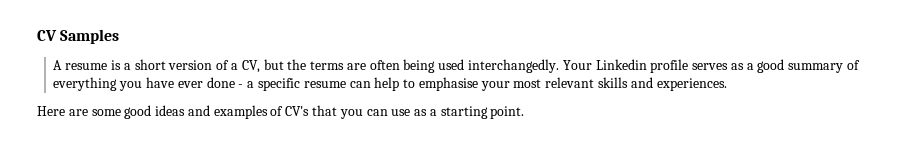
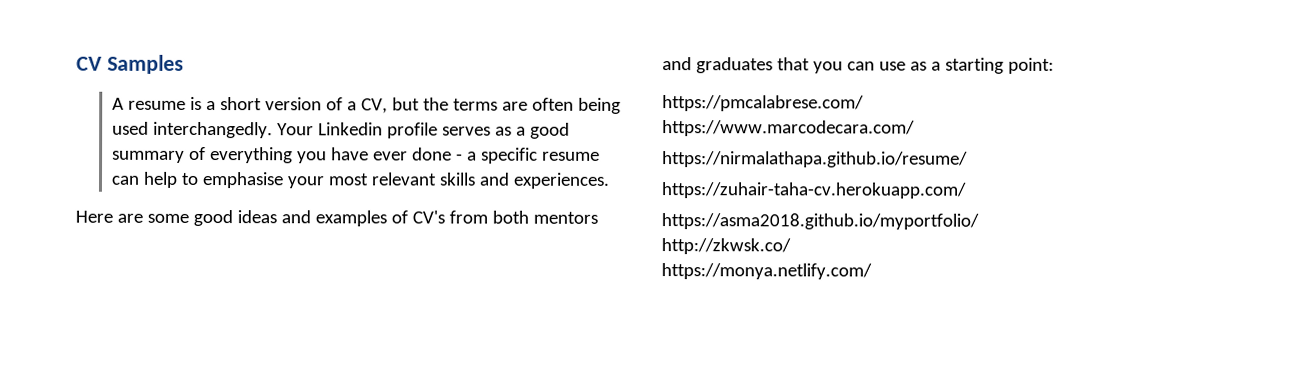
- Here are some good ideas and examples of CV's that you can use as a starting point.
+ Here are some good ideas and examples of CV's from both mentors and graduates that you can use as a starting point:
+ https://pmcalabrese.com/
+ https://www.marcodecara.com/
+ https://nirmalathapa.github.io/resume/
+ https://zuhair-taha-cv.herokuapp.com/
+ https://asma2018.github.io/myportfolio/
+ http://zkwsk.co/
+ https://monya.netlify.com/

